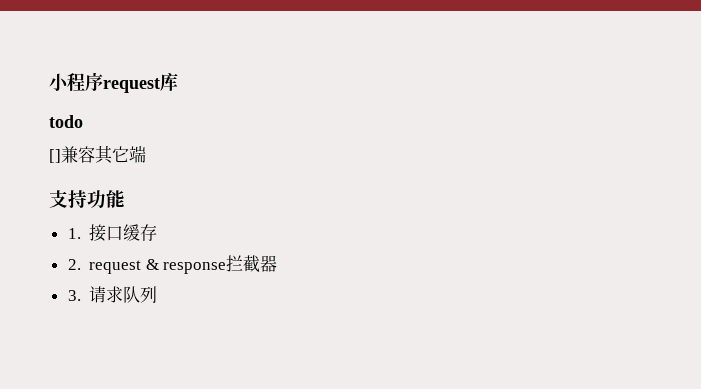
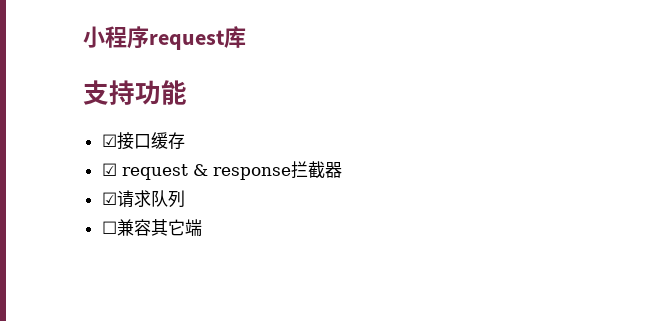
- todo
- []兼容其它端
- 1.接口缓存
+ ☑接口缓存
- 2. request & response拦截器
+ ☑ request & response拦截器
- 3.请求队列
+ ☑请求队列
+ ☐兼容其它端

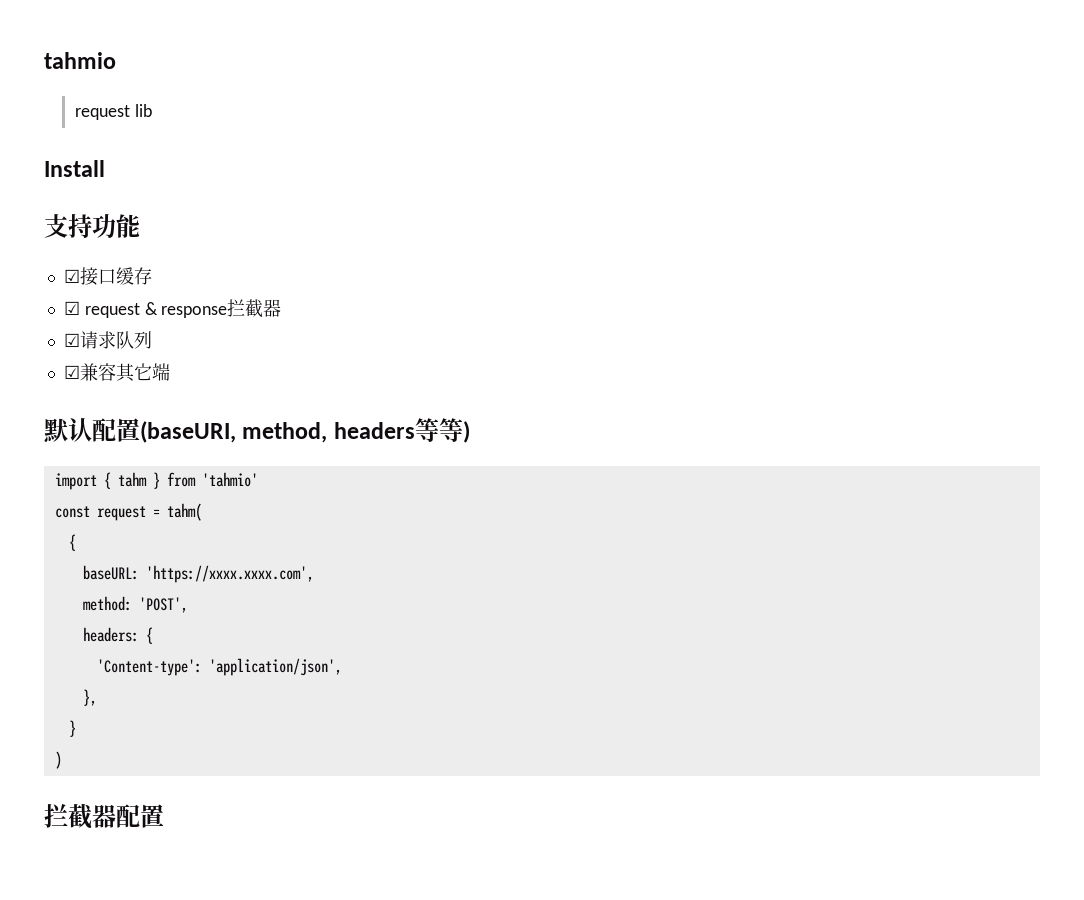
- 小程序request库
+ tahmio
+ request lib
+ Install
- ☐兼容其它端
+ ☑兼容其它端
+ 默认配置(baseURI, method, headers等等)
+ import { tahm } from 'tahmio'
+ const request = tahm(
+ {
+ baseURL: 'https://xxxx.xxxx.com',
+ method: 'POST',
+ headers: {
+ 'Content-type': 'application/json',
+ },
+ }
+ )
+ 拦截器配置

